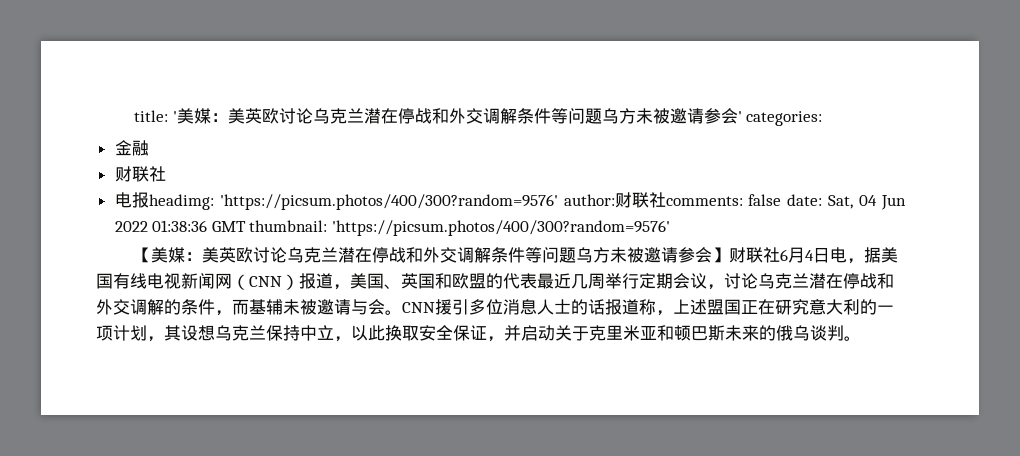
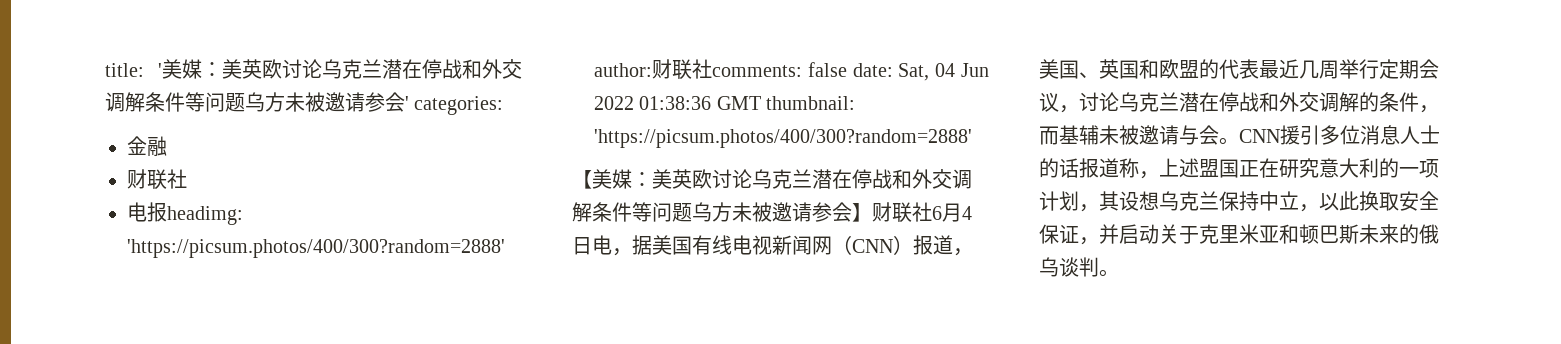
- 电报headimg: 'https://picsum.photos/400/300?random=9576' author:财联社comments: false date: Sat, 04 Jun 2022 01:38:36 GMT thumbnail: 'https://picsum.photos/400/300?random=9576'
+ 电报headimg: 'https://picsum.photos/400/300?random=2888' author:财联社comments: false date: Sat, 04 Jun 2022 01:38:36 GMT thumbnail: 'https://picsum.photos/400/300?random=2888'

